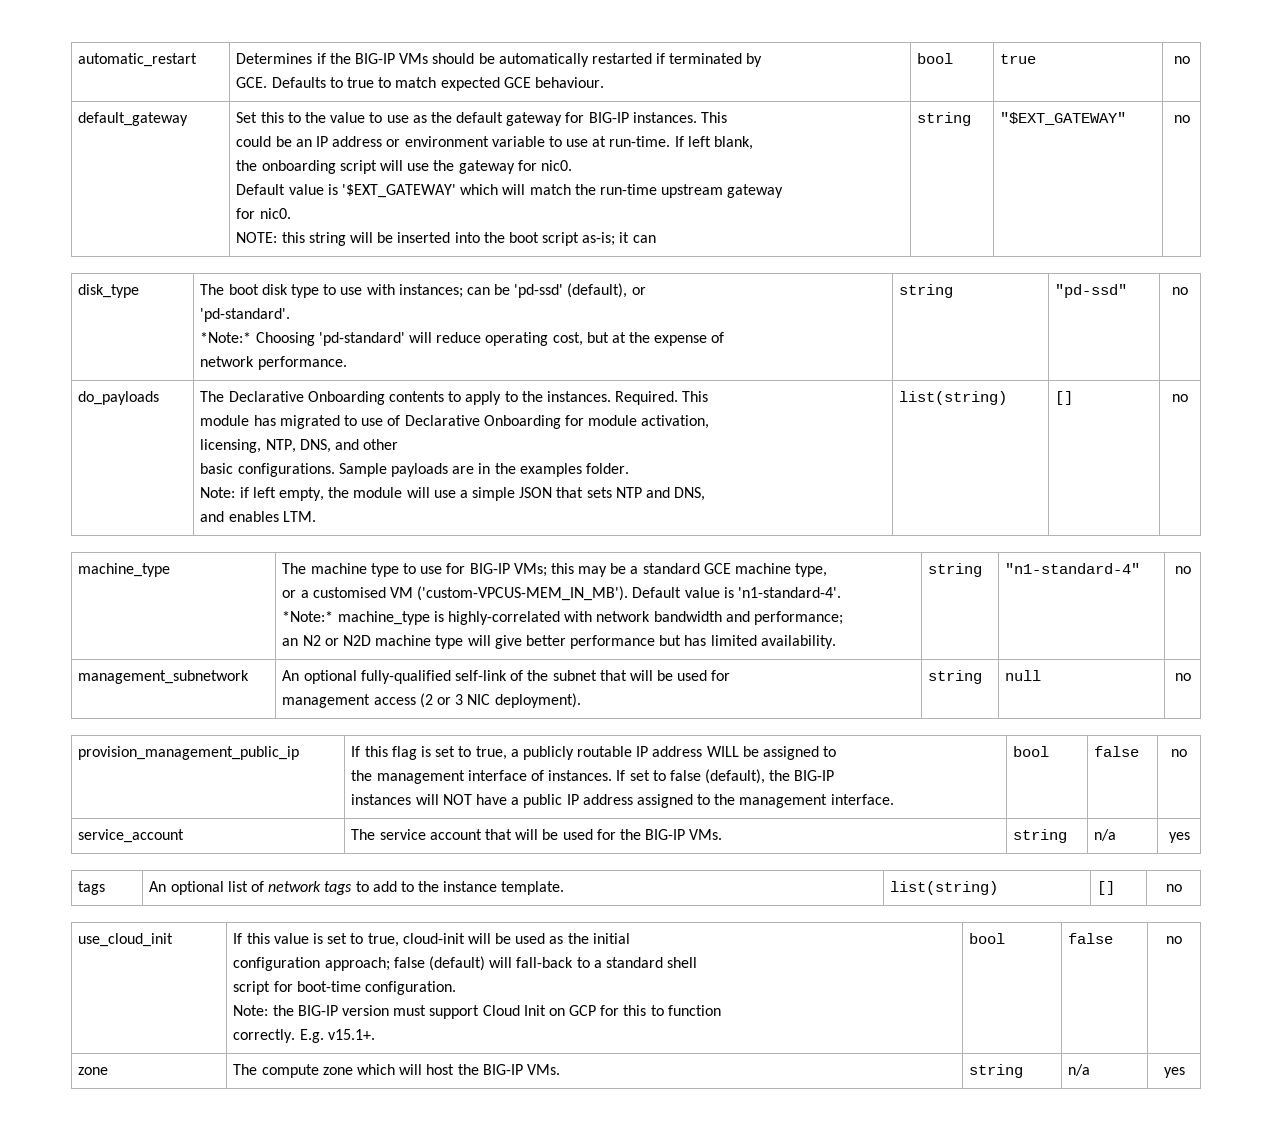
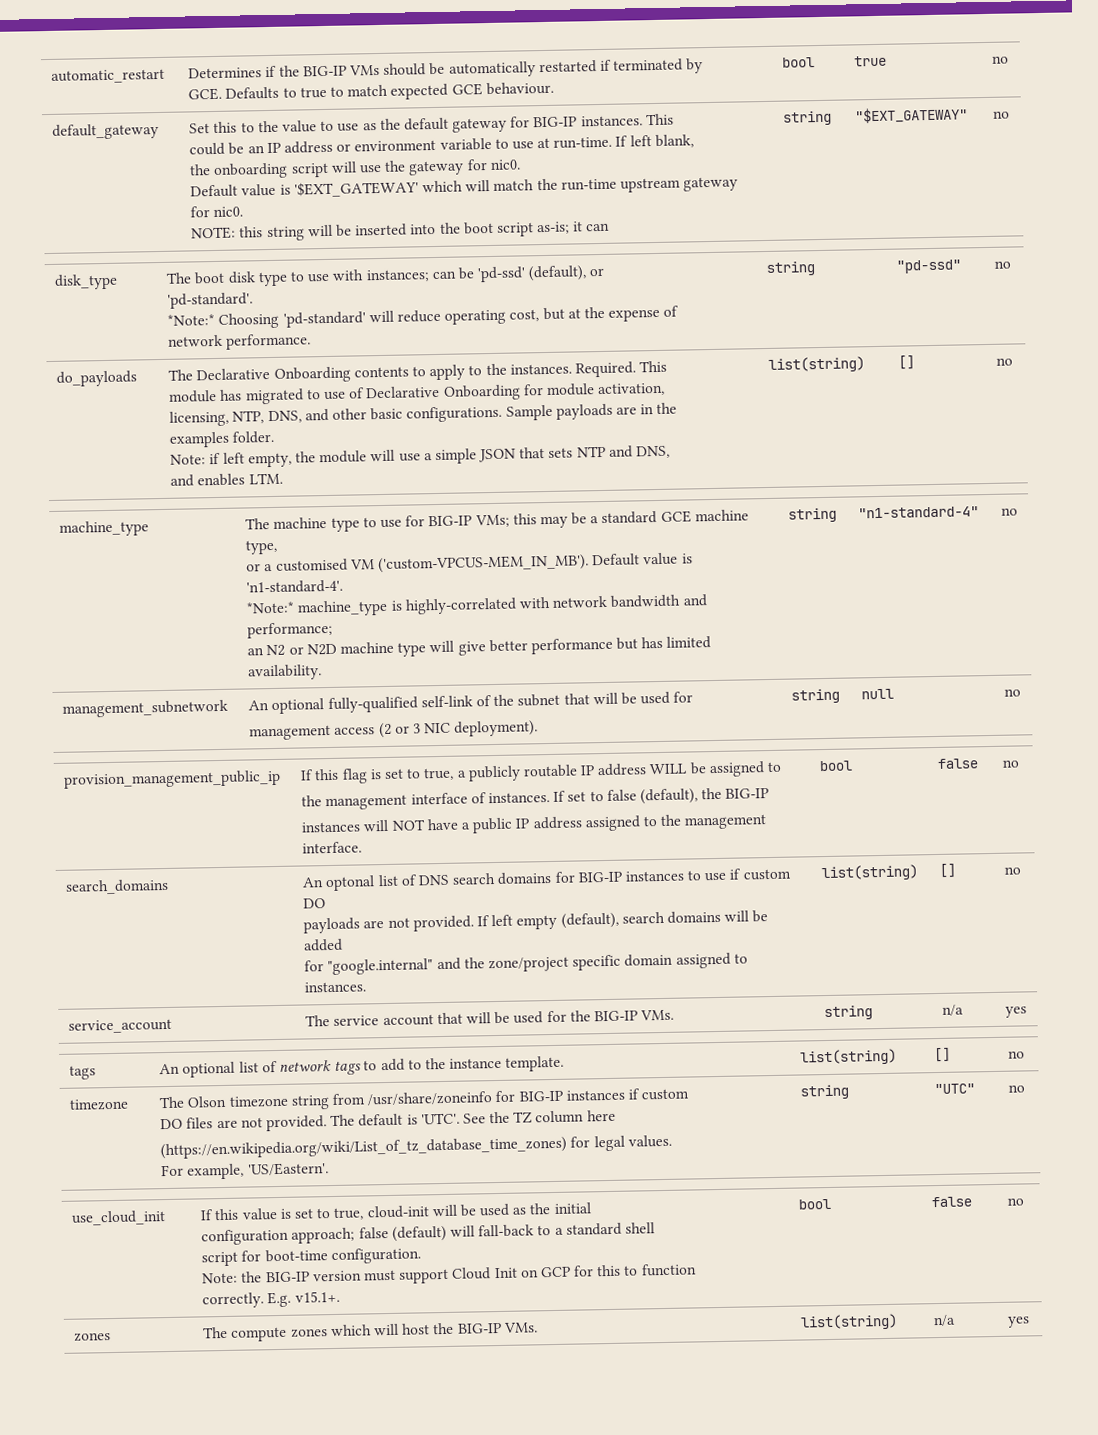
- licensing, NTP, DNS, and other
- basic configurations.
+ licensing, NTP, DNS, and other basic configurations.
- Sample payloads are in the examples folder.
+ Sample payloads are in the
+ examples folder.
+ search_domains | An optonal list of DNS search domains for BIG-IP instances to use if custom DO
+ payloads are not provided. If left empty (default), search domains will be added
+ for "google.internal" and the zone/project specific domain assigned to instances. | list(string) | [] | no
+ timezone | The Olson timezone string from /usr/share/zoneinfo for BIG-IP instances if custom
+ DO files are not provided. The default is 'UTC'. See the TZ column here
+ (https://en.wikipedia.org/wiki/List_of_tz_database_time_zones) for legal values.
+ For example, 'US/Eastern'. | string | "UTC" | no
- zone | The compute zone which will host the BIG-IP VMs. | string | n/a | yes
+ zones | The compute zones which will host the BIG-IP VMs. | list(string) | n/a | yes

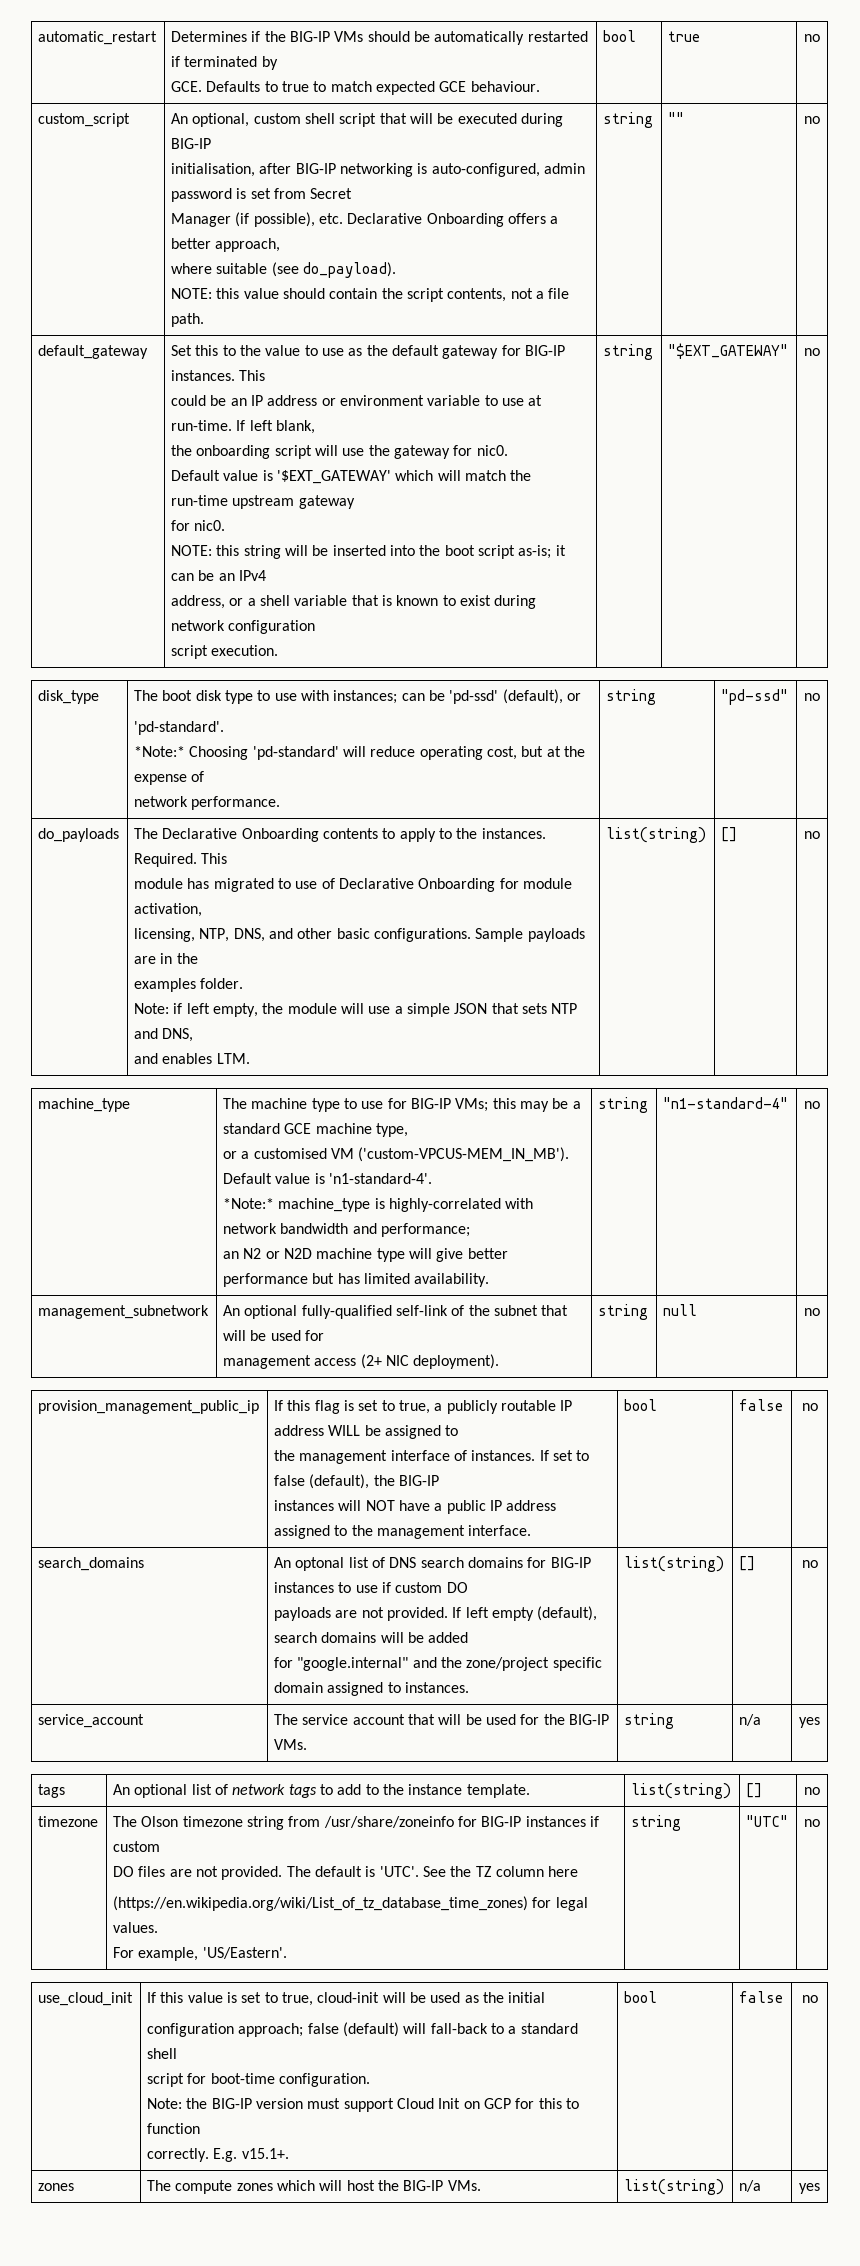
+ custom_script | An optional, custom shell script that will be executed during BIG-IP
+ initialisation, after BIG-IP networking is auto-configured, admin password is set from Secret
+ Manager (if possible), etc. Declarative Onboarding offers a better approach,
+ where suitable (see do_payload).
+ NOTE: this value should contain the script contents, not a file path. | string | "" | no
- NOTE: this string will be inserted into the boot script as-is; it can
+ NOTE: this string will be inserted into the boot script as-is; it can be an IPv4
+ address, or a shell variable that is known to exist during network configuration
+ script execution.
  management_subnetwork | An optional fully-qualified self-link of the subnet that will be used for
- management access (2 or 3 NIC deployment). | string | null | no
+ management access (2+ NIC deployment). | string | null | no

